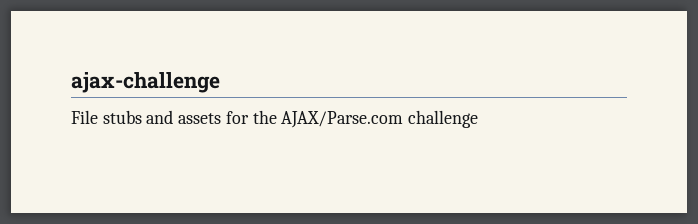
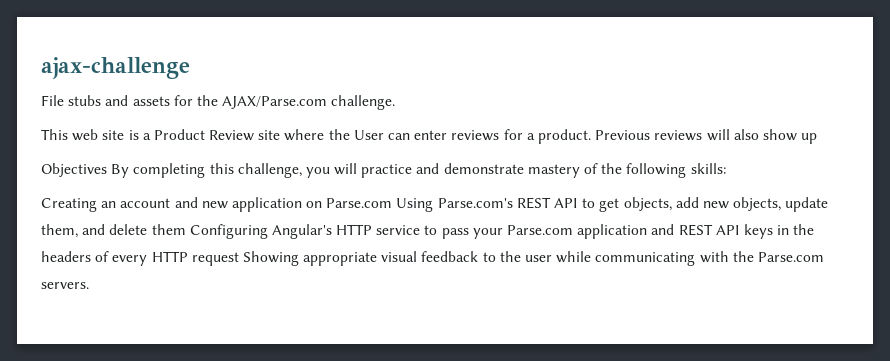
- File stubs and assets for the AJAX/Parse.com challenge
+ File stubs and assets for the AJAX/Parse.com challenge.
+ This web site is a Product Review site where the User can enter reviews for a product. Previous reviews will also show up
+ Objectives By completing this challenge, you will practice and demonstrate mastery of the following skills:
+ Creating an account and new application on Parse.com Using Parse.com's REST API to get objects, add new objects, update them, and delete them Configuring Angular's HTTP service to pass your Parse.com application and REST API keys in the headers of every HTTP request Showing appropriate visual feedback to the user while communicating with the Parse.com servers.

